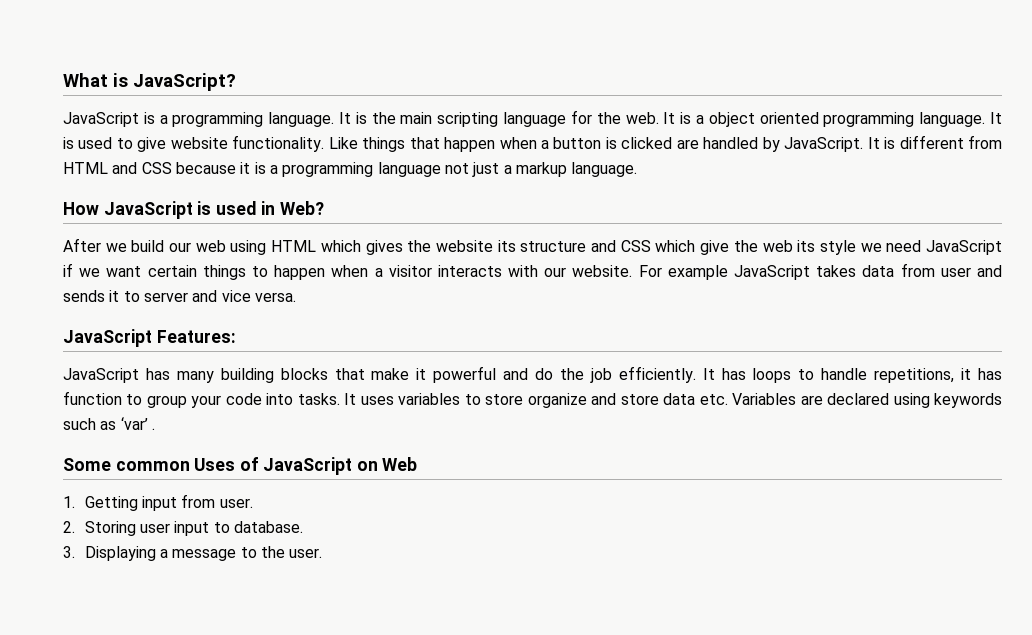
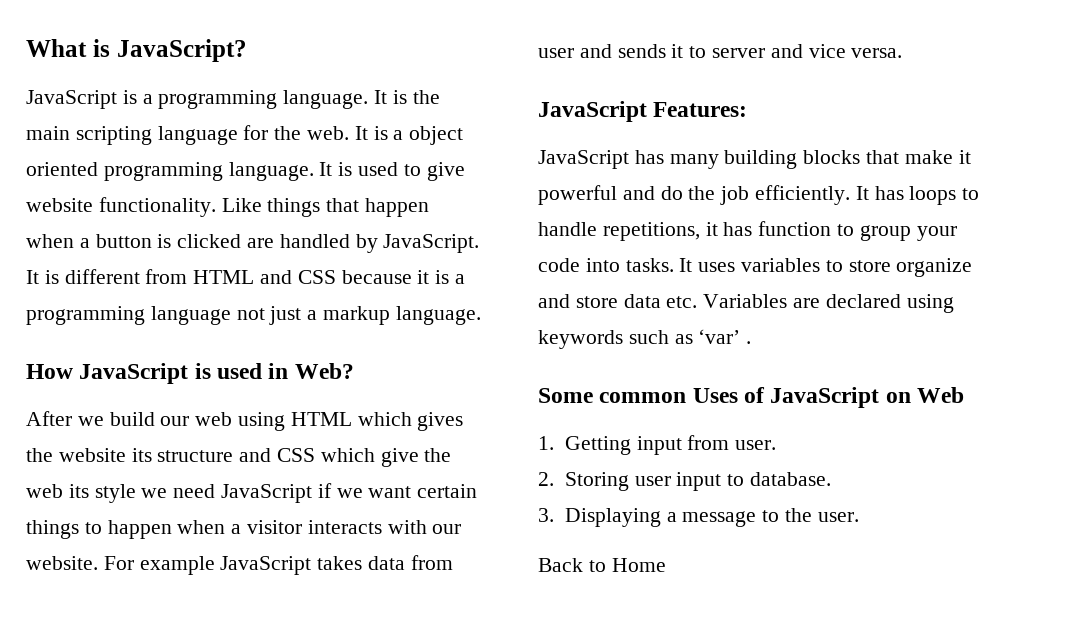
+ Back to Home

